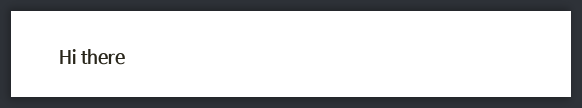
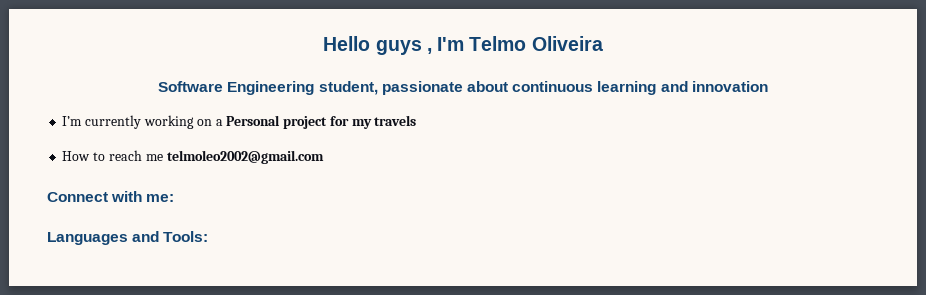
- Hi there
+ Hello guys , I'm Telmo Oliveira
+ Software Engineering student, passionate about continuous learning and innovation
+ I’m currently working on a Personal project for my travels
+ How to reach me telmoleo2002@gmail.com
+ Connect with me:
+ Languages and Tools:

